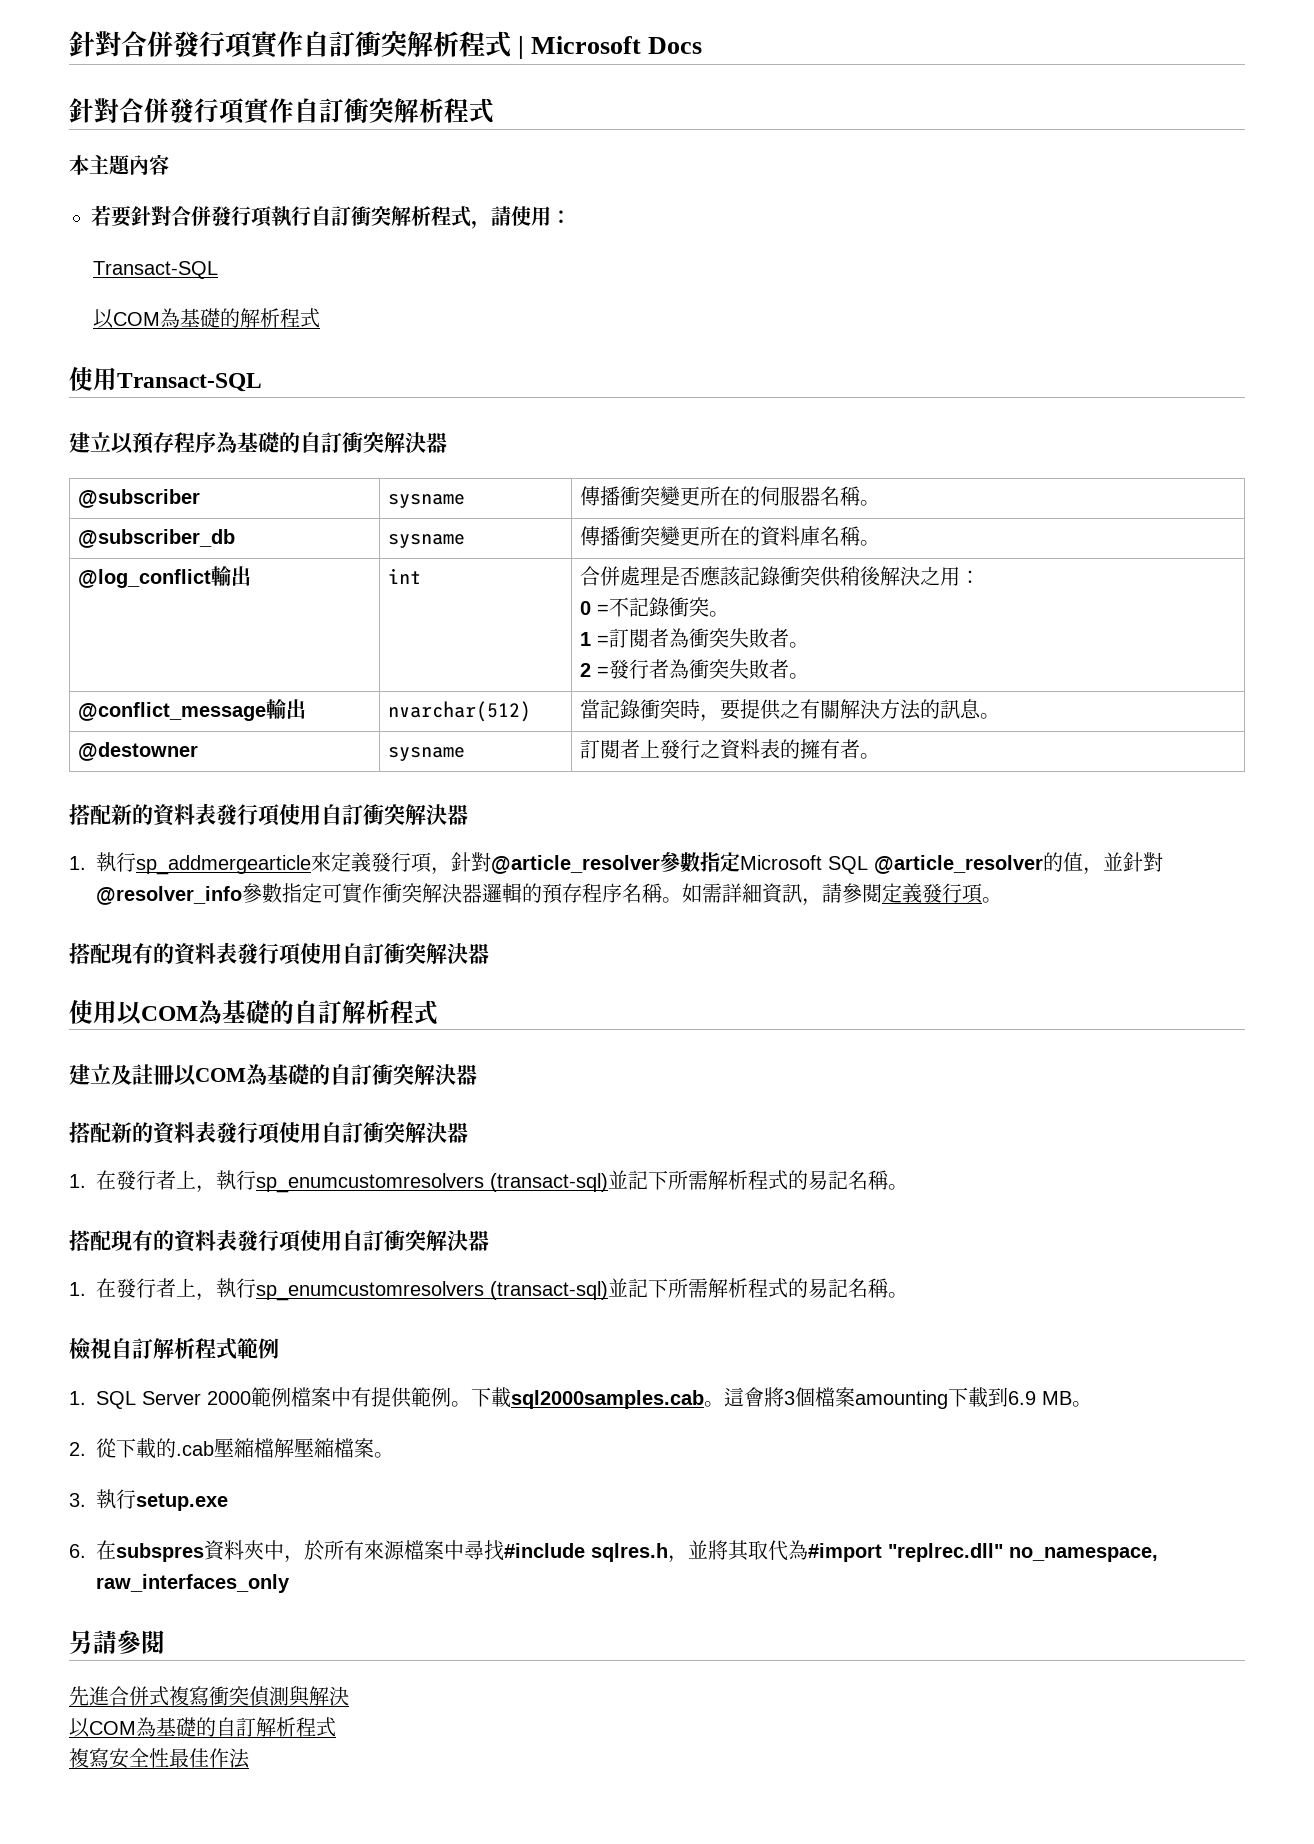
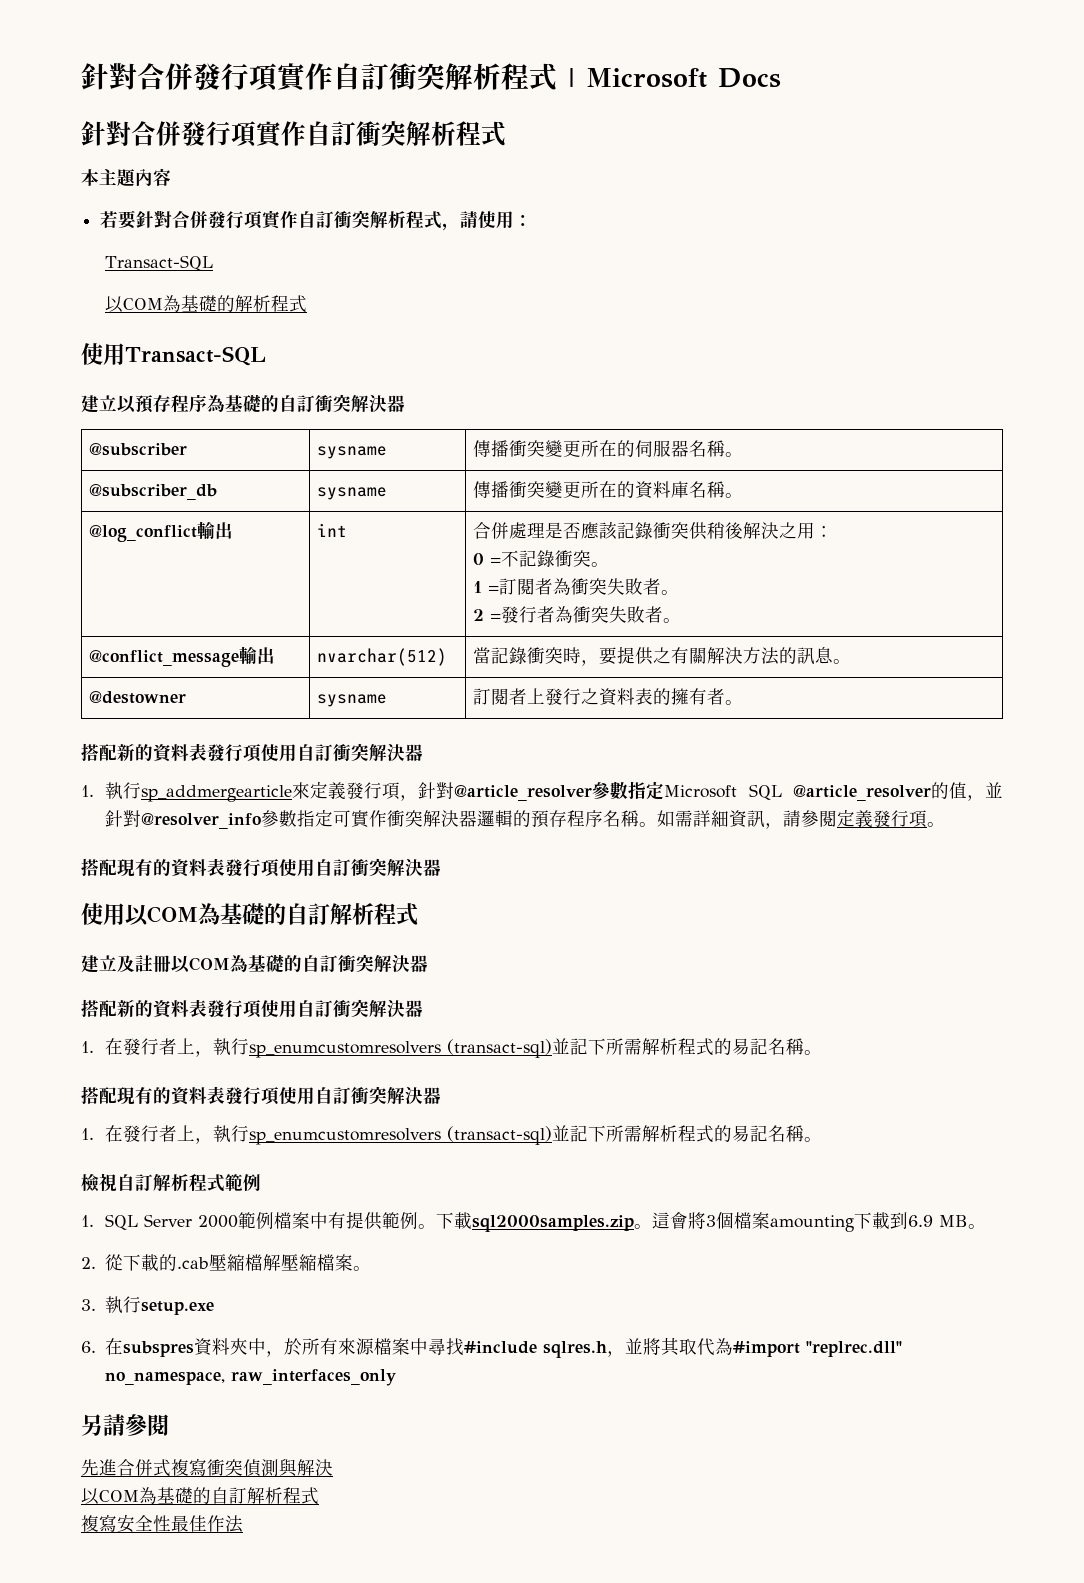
- 若要針對合併發行項執行自訂衝突解析程式，請使用：
+ 若要針對合併發行項實作自訂衝突解析程式，請使用：
- 下載sql2000samples.cab。
+ 下載sql2000samples.zip。

